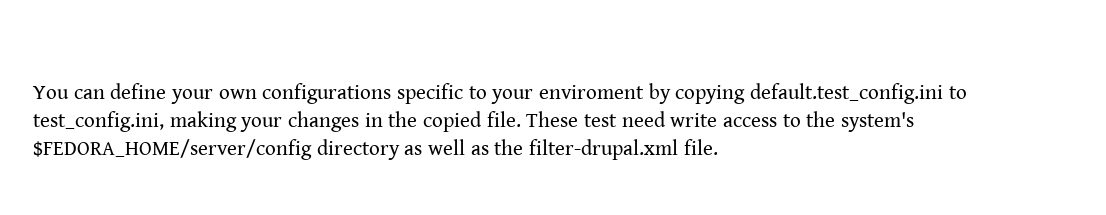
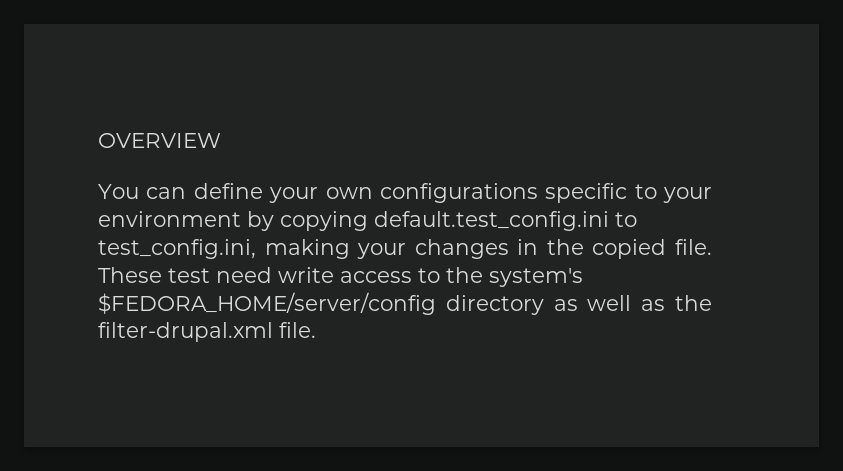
+ OVERVIEW
- You can define your own configurations specific to your enviroment by copying default.test_config.ini to test_config.ini, making your changes in the copied file.
+ You can define your own configurations specific to your environment by copying default.test_config.ini to test_config.ini, making your changes in the copied file.

